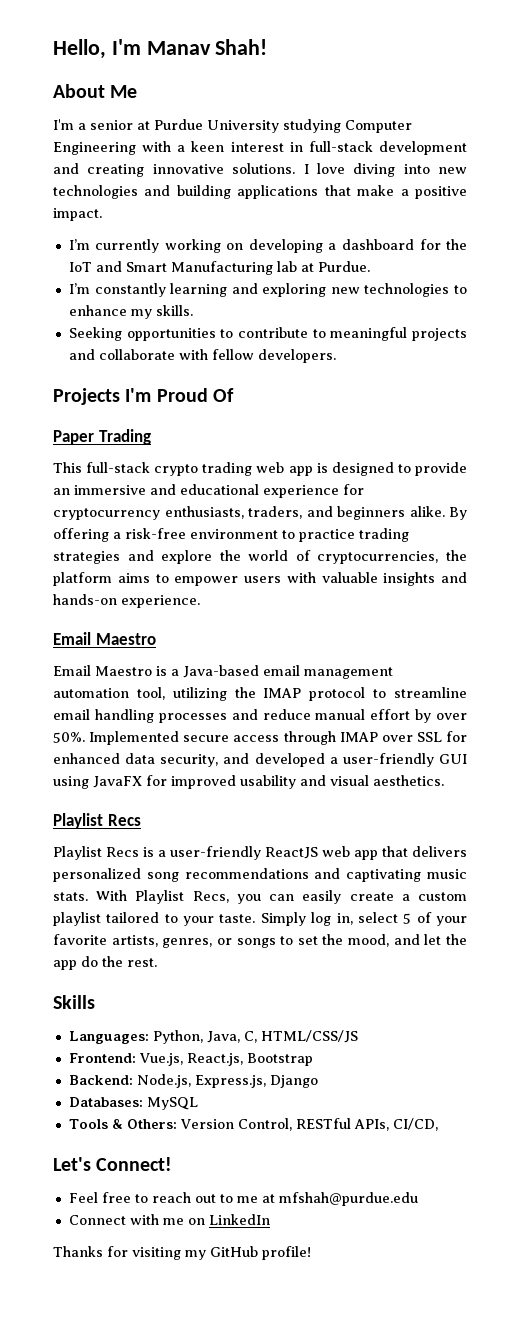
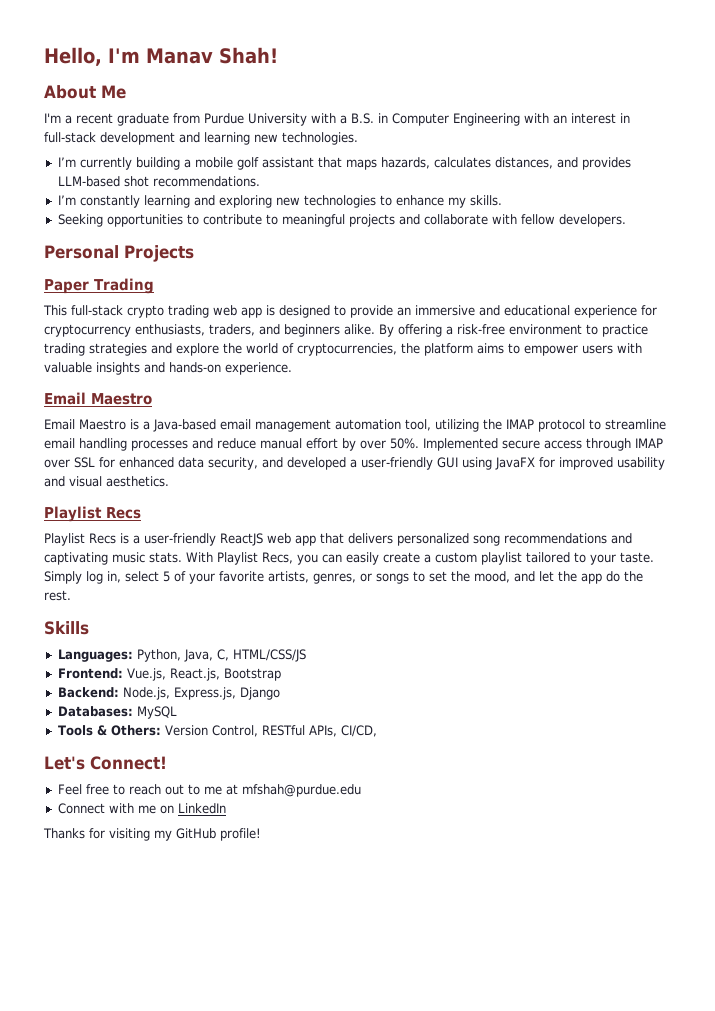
- I'm a senior at Purdue University studying Computer Engineering with a keen interest in full-stack development and creating innovative solutions. I love diving into new technologies and building applications that make a positive impact.
- I’m currently working on developing a dashboard for the IoT and Smart Manufacturing lab at Purdue.
+ I'm a recent graduate from Purdue University with a B.S. in Computer Engineering with an interest in full-stack development and learning new technologies.
+ I’m currently building a mobile golf assistant that maps hazards, calculates distances, and provides LLM-based shot recommendations.
- Projects I'm Proud Of
+ Personal Projects

